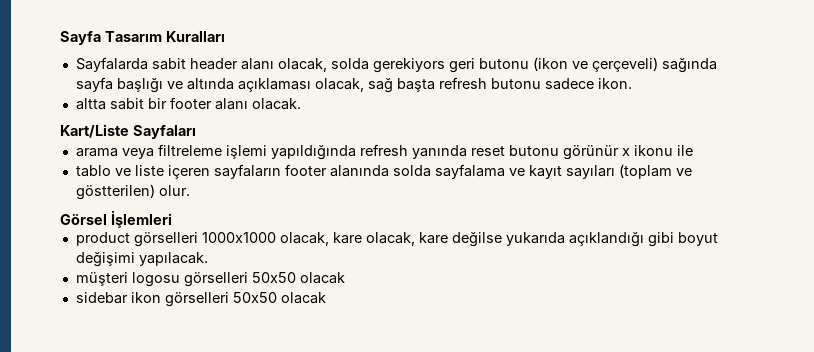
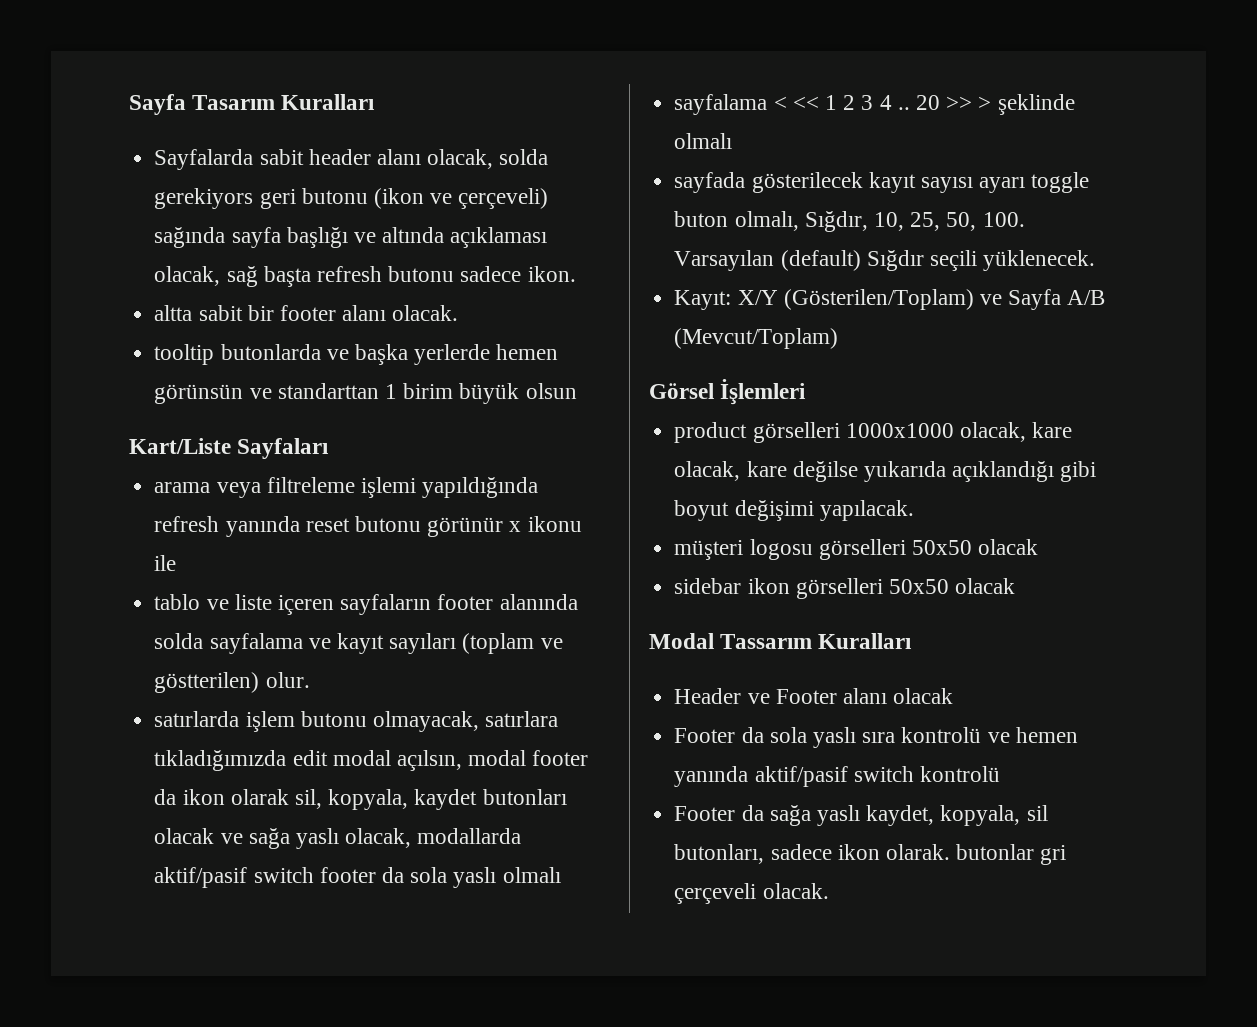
+ tooltip butonlarda ve başka yerlerde hemen görünsün ve standarttan 1 birim büyük olsun
+ satırlarda işlem butonu olmayacak, satırlara tıkladığımızda edit modal açılsın, modal footer da ikon olarak sil, kopyala, kaydet butonları olacak ve sağa yaslı olacak, modallarda aktif/pasif switch footer da sola yaslı olmalı
+ sayfalama < << 1 2 3 4 .. 20 >> > şeklinde olmalı
+ sayfada gösterilecek kayıt sayısı ayarı toggle buton olmalı, Sığdır, 10, 25, 50, 100. Varsayılan (default) Sığdır seçili yüklenecek.
+ Kayıt: X/Y (Gösterilen/Toplam) ve Sayfa A/B (Mevcut/Toplam)
+ Modal Tassarım Kuralları
+ Header ve Footer alanı olacak
+ Footer da sola yaslı sıra kontrolü ve hemen yanında aktif/pasif switch kontrolü
+ Footer da sağa yaslı kaydet, kopyala, sil butonları, sadece ikon olarak. butonlar gri çerçeveli olacak.

